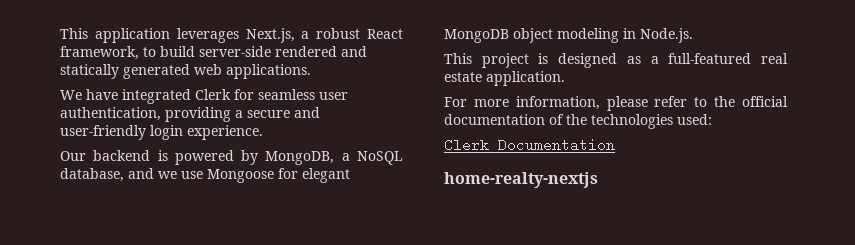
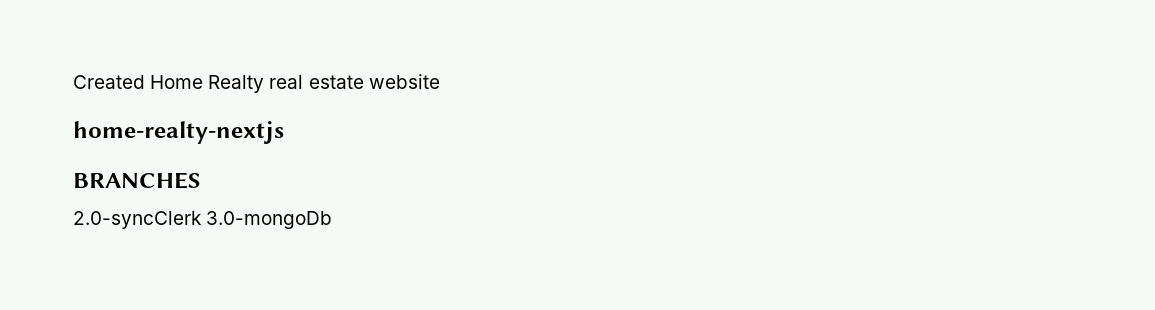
- This application leverages Next.js, a robust React framework, to build server-side rendered and statically generated web applications.
- We have integrated Clerk for seamless user authentication, providing a secure and user-friendly login experience.
- Our backend is powered by MongoDB, a NoSQL database, and we use Mongoose for elegant MongoDB object modeling in Node.js.
- This project is designed as a full-featured real estate application.
- For more information, please refer to the official documentation of the technologies used:
- Clerk Documentation
+ Created Home Realty real estate website
  home-realty-nextjs
+ BRANCHES
+ 2.0-syncClerk 3.0-mongoDb

